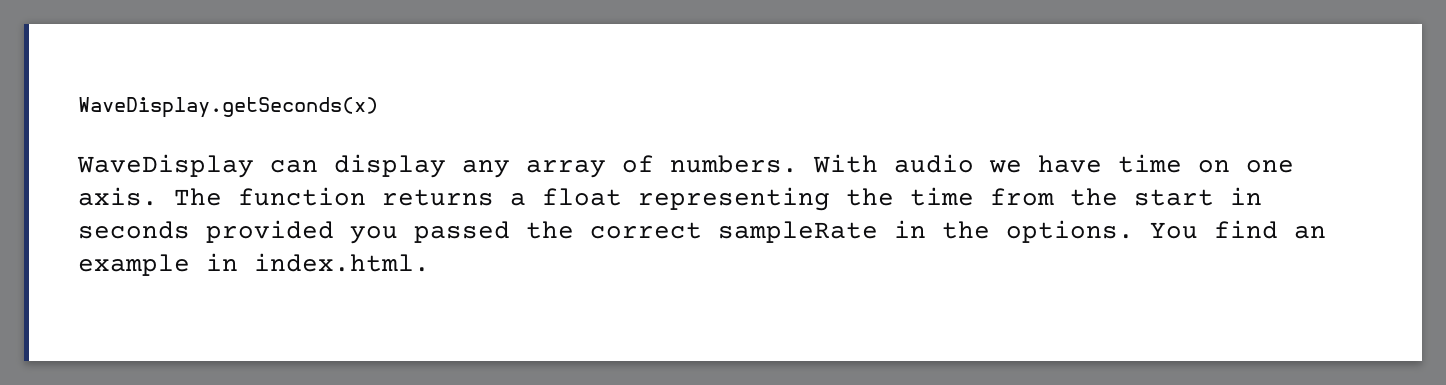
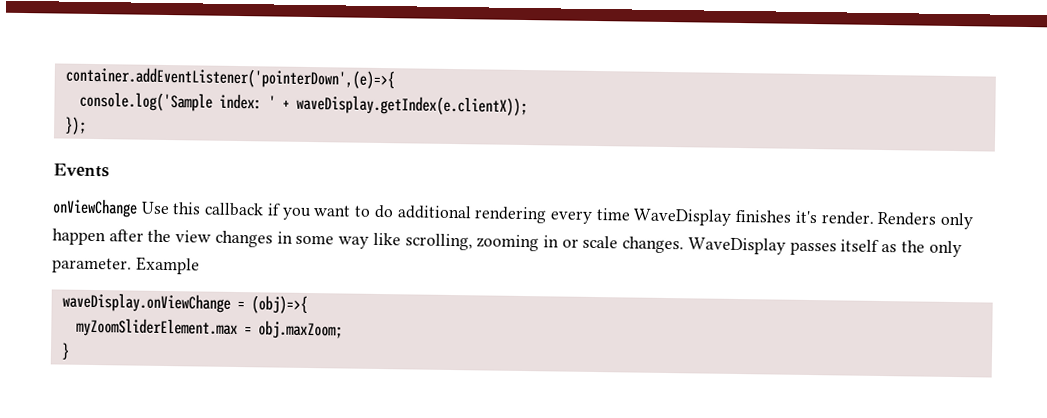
- WaveDisplay.getSeconds(x)
- WaveDisplay can display any array of numbers. With audio we have time on one axis. The function returns a float representing the time from the start in seconds provided you passed the correct sampleRate in the options. You find an example in index.html.
+ container.addEventListener('pointerDown',(e)=>{
+ console.log('Sample index: ' + waveDisplay.getIndex(e.clientX));
+ });
+ Events
+ onViewChange Use this callback if you want to do additional rendering every time WaveDisplay finishes it's render. Renders only happen after the view changes in some way like scrolling, zooming in or scale changes. WaveDisplay passes itself as the only parameter. Example
+ waveDisplay.onViewChange = (obj)=>{
+ myZoomSliderElement.max = obj.maxZoom;
+ }

